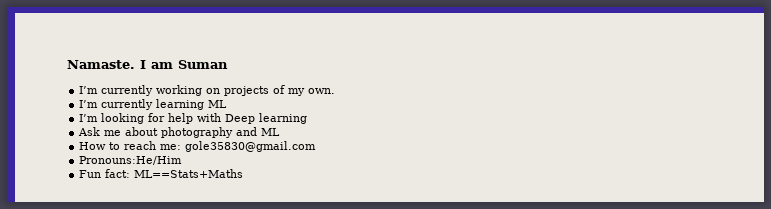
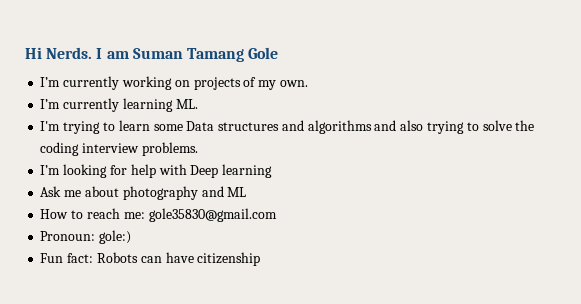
- Namaste.
+ Hi Nerds.
- I am Suman
+ I am Suman Tamang Gole
- I’m currently learning ML
+ I’m currently learning ML.
+ I'm trying to learn some Data structures and algorithms and also trying to solve the coding interview problems.
- Pronouns:He/Him
+ Pronoun: gole:)
- Fun fact: ML==Stats+Maths
+ Fun fact: Robots can have citizenship

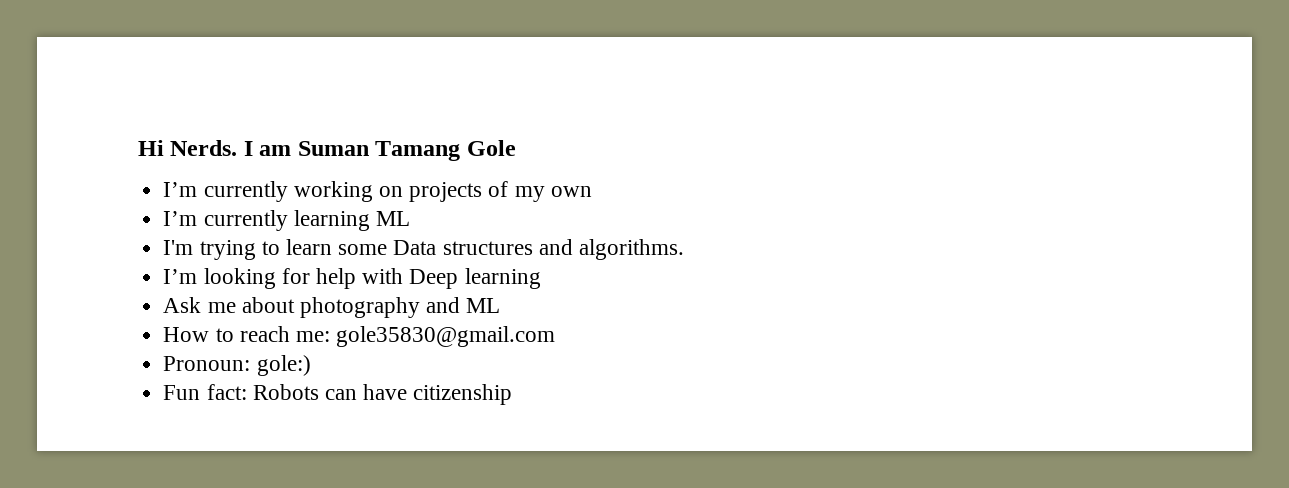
- I’m currently working on projects of my own.
+ I’m currently working on projects of my own
- I’m currently learning ML.
+ I’m currently learning ML
- I'm trying to learn some Data structures and algorithms and also trying to solve the coding interview problems.
+ I'm trying to learn some Data structures and algorithms.

